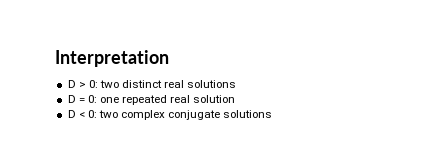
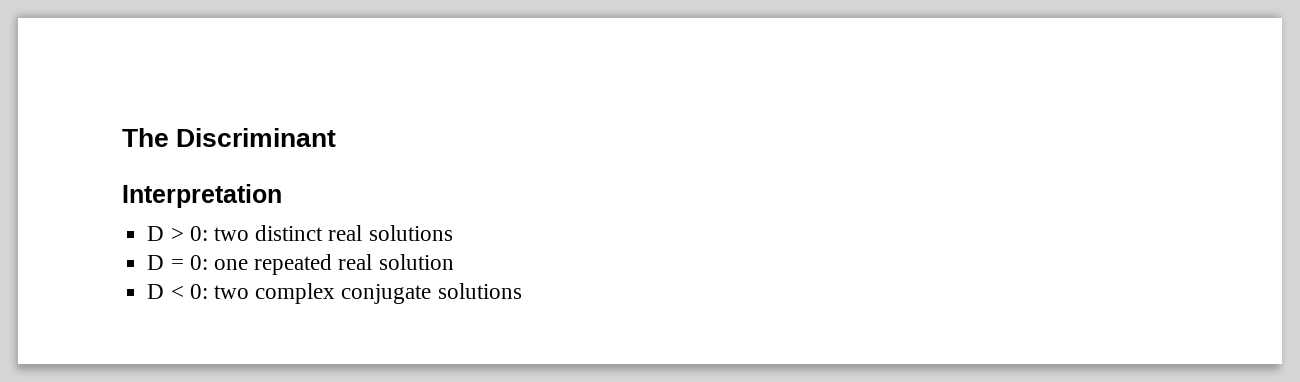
+ The Discriminant

